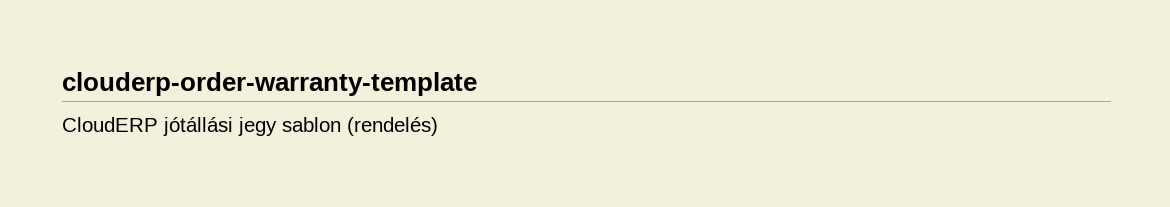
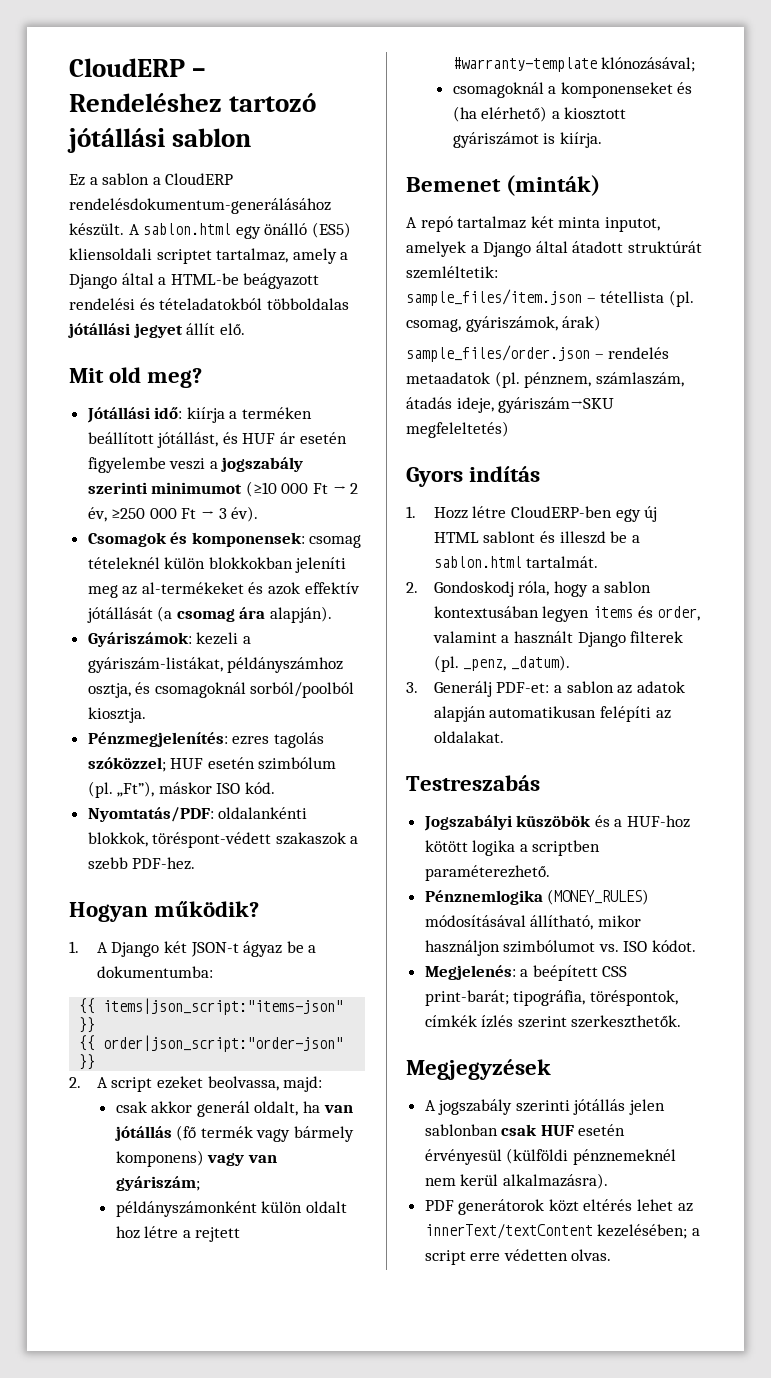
- clouderp-order-warranty-template
- CloudERP jótállási jegy sablon (rendelés)
+ CloudERP – Rendeléshez tartozó jótállási sablon
+ Ez a sablon a CloudERP rendelésdokumentum-generálásához készült. A sablon.html egy önálló (ES5) kliensoldali scriptet tartalmaz, amely a Django által a HTML-be beágyazott rendelési és tételadatokból többoldalas jótállási jegyet állít elő.
+ Mit old meg?
+ Jótállási idő: kiírja a terméken beállított jótállást, és HUF ár esetén figyelembe veszi a jogszabály szerinti minimumot (≥10 000 Ft → 2 év, ≥250 000 Ft → 3 év).
+ Csomagok és komponensek: csomag tételeknél külön blokkokban jeleníti meg az al-termékeket és azok effektív jótállását (a csomag ára alapján).
+ Gyáriszámok: kezeli a gyáriszám-listákat, példányszámhoz osztja, és csomagoknál sorból/poolból kiosztja.
+ Pénzmegjelenítés: ezres tagolás szóközzel; HUF esetén szimbólum (pl. „Ft”), máskor ISO kód.
+ Nyomtatás/PDF: oldalankénti blokkok, töréspont-védett szakaszok a szebb PDF-hez.
+ Hogyan működik?
+ 1. A Django két JSON-t ágyaz be a dokumentumba:
+ {{ items|json_script:"items-json" }}
+ {{ order|json_script:"order-json" }}
+ 2. A script ezeket beolvassa, majd:
+ csak akkor generál oldalt, ha van jótállás (fő termék vagy bármely komponens) vagy van gyáriszám;
+ példányszámonként külön oldalt hoz létre a rejtett #warranty-template klónozásával;
+ csomagoknál a komponenseket és (ha elérhető) a kiosztott gyáriszámot is kiírja.
+ Bemenet (minták)
+ A repó tartalmaz két minta inputot, amelyek a Django által átadott struktúrát szemléltetik:
+ sample_files/item.json – tétellista (pl. csomag, gyáriszámok, árak)
+ sample_files/order.json – rendelés metaadatok (pl. pénznem, számlaszám, átadás ideje, gyáriszám→SKU megfeleltetés)
+ Gyors indítás
+ 1. Hozz létre CloudERP-ben egy új HTML sablont és illeszd be a sablon.html tartalmát.
+ 2. Gondoskodj róla, hogy a sablon kontextusában legyen items és order, valamint a használt Django filterek (pl. _penz, _datum).
+ 3. Generálj PDF-et: a sablon az adatok alapján automatikusan felépíti az oldalakat.
+ Testreszabás
+ Jogszabályi küszöbök és a HUF-hoz kötött logika a scriptben paraméterezhető.
+ Pénznemlogika (MONEY_RULES) módosításával állítható, mikor használjon szimbólumot vs. ISO kódot.
+ Megjelenés: a beépített CSS print-barát; tipográfia, töréspontok, címkék ízlés szerint szerkeszthetők.
+ Megjegyzések
+ A jogszabály szerinti jótállás jelen sablonban csak HUF esetén érvényesül (külföldi pénznemeknél nem kerül alkalmazásra).
+ PDF generátorok közt eltérés lehet az innerText/textContent kezelésében; a script erre védetten olvas.

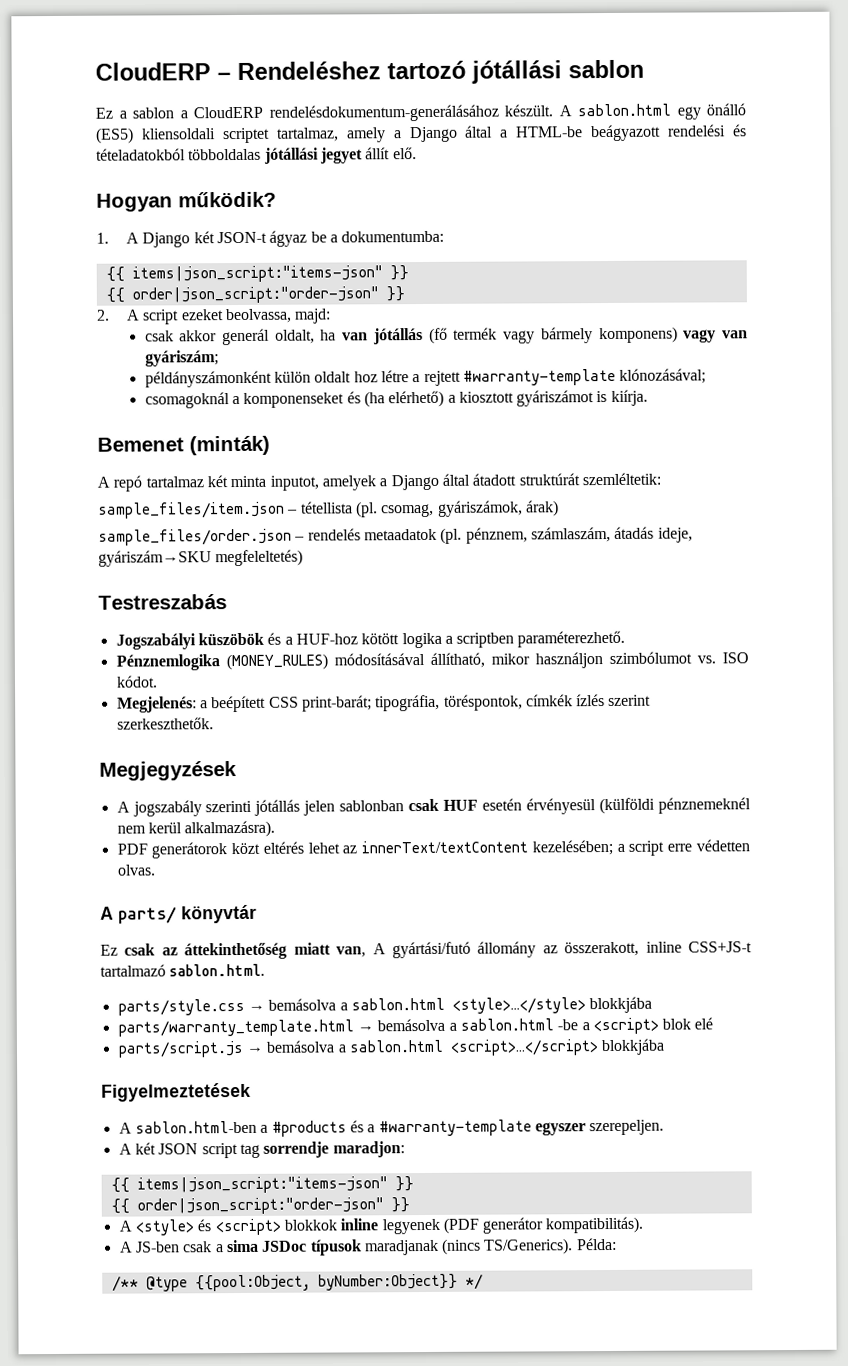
- Mit old meg?
- Jótállási idő: kiírja a terméken beállított jótállást, és HUF ár esetén figyelembe veszi a jogszabály szerinti minimumot (≥10 000 Ft → 2 év, ≥250 000 Ft → 3 év).
- Csomagok és komponensek: csomag tételeknél külön blokkokban jeleníti meg az al-termékeket és azok effektív jótállását (a csomag ára alapján).
- Gyáriszámok: kezeli a gyáriszám-listákat, példányszámhoz osztja, és csomagoknál sorból/poolból kiosztja.
- Pénzmegjelenítés: ezres tagolás szóközzel; HUF esetén szimbólum (pl. „Ft”), máskor ISO kód.
- Nyomtatás/PDF: oldalankénti blokkok, töréspont-védett szakaszok a szebb PDF-hez.
- Gyors indítás
- 1. Hozz létre CloudERP-ben egy új HTML sablont és illeszd be a sablon.html tartalmát.
- 2. Gondoskodj róla, hogy a sablon kontextusában legyen items és order, valamint a használt Django filterek (pl. _penz, _datum).
- 3. Generálj PDF-et: a sablon az adatok alapján automatikusan felépíti az oldalakat.
+ A parts/ könyvtár
+ Ez csak az áttekinthetőség miatt van, A gyártási/futó állomány az összerakott, inline CSS+JS-t tartalmazó sablon.html.
+ parts/style.css → bemásolva a sablon.html <style>…</style> blokkjába
+ parts/warranty_template.html → bemásolva a sablon.html -be a <script> blok elé
+ parts/script.js → bemásolva a sablon.html <script>…</script> blokkjába
+ Figyelmeztetések
+ A sablon.html-ben a #products és a #warranty-template egyszer szerepeljen.
+ A két JSON script tag sorrendje maradjon:
+ {{ items|json_script:"items-json" }}
+ {{ order|json_script:"order-json" }}
+ A <style> és <script> blokkok inline legyenek (PDF generátor kompatibilitás).
+ A JS-ben csak a sima JSDoc típusok maradjanak (nincs TS/Generics). Példa:
+ /** @type {{pool:Object, byNumber:Object}} */

